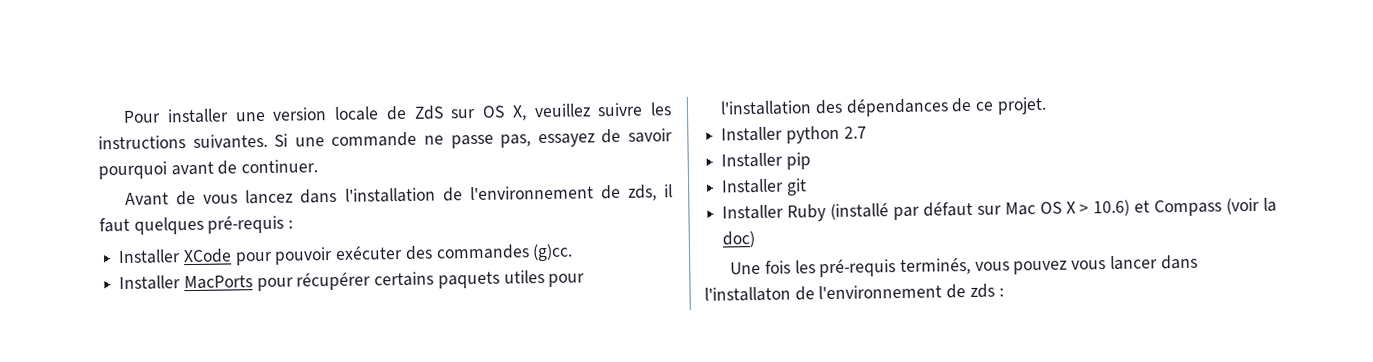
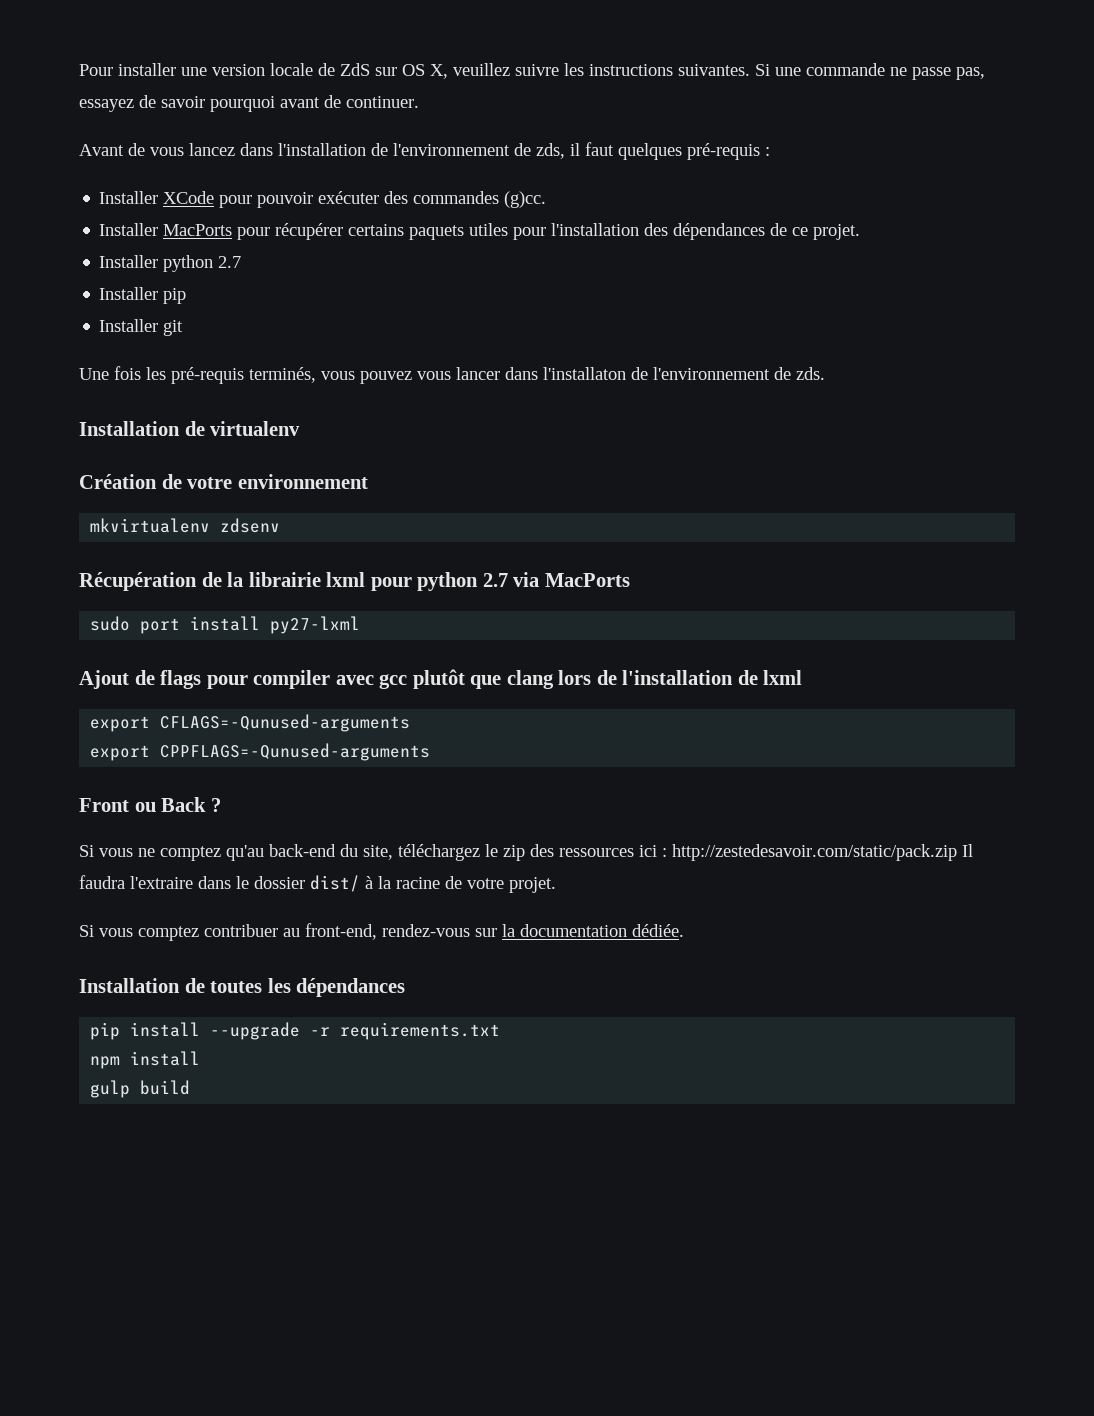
- Installer Ruby (installé par défaut sur Mac OS X > 10.6) et Compass (voir la doc)
- Une fois les pré-requis terminés, vous pouvez vous lancer dans l'installaton de l'environnement de zds :
+ Une fois les pré-requis terminés, vous pouvez vous lancer dans l'installaton de l'environnement de zds.
+ Installation de virtualenv
+ Création de votre environnement
+ mkvirtualenv zdsenv
+ Récupération de la librairie lxml pour python 2.7 via MacPorts
+ sudo port install py27-lxml
+ Ajout de flags pour compiler avec gcc plutôt que clang lors de l'installation de lxml
+ export CFLAGS=-Qunused-arguments
+ export CPPFLAGS=-Qunused-arguments
+ Front ou Back ?
+ Si vous ne comptez qu'au back-end du site, téléchargez le zip des ressources ici : http://zestedesavoir.com/static/pack.zip Il faudra l'extraire dans le dossier dist/ à la racine de votre projet.
+ Si vous comptez contribuer au front-end, rendez-vous sur la documentation dédiée.
+ Installation de toutes les dépendances
+ pip install --upgrade -r requirements.txt
+ npm install
+ gulp build

